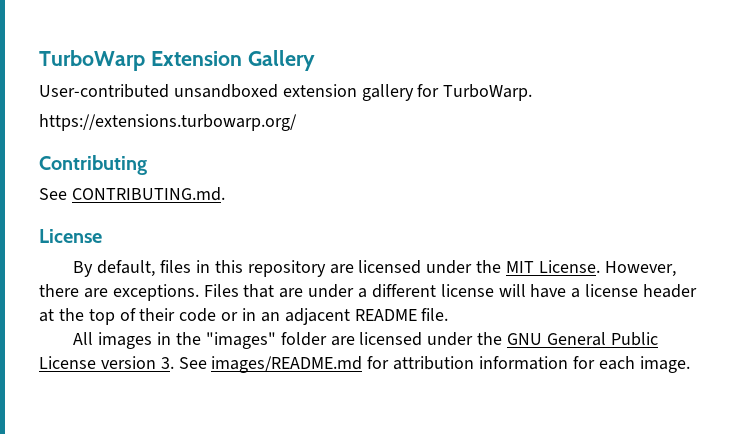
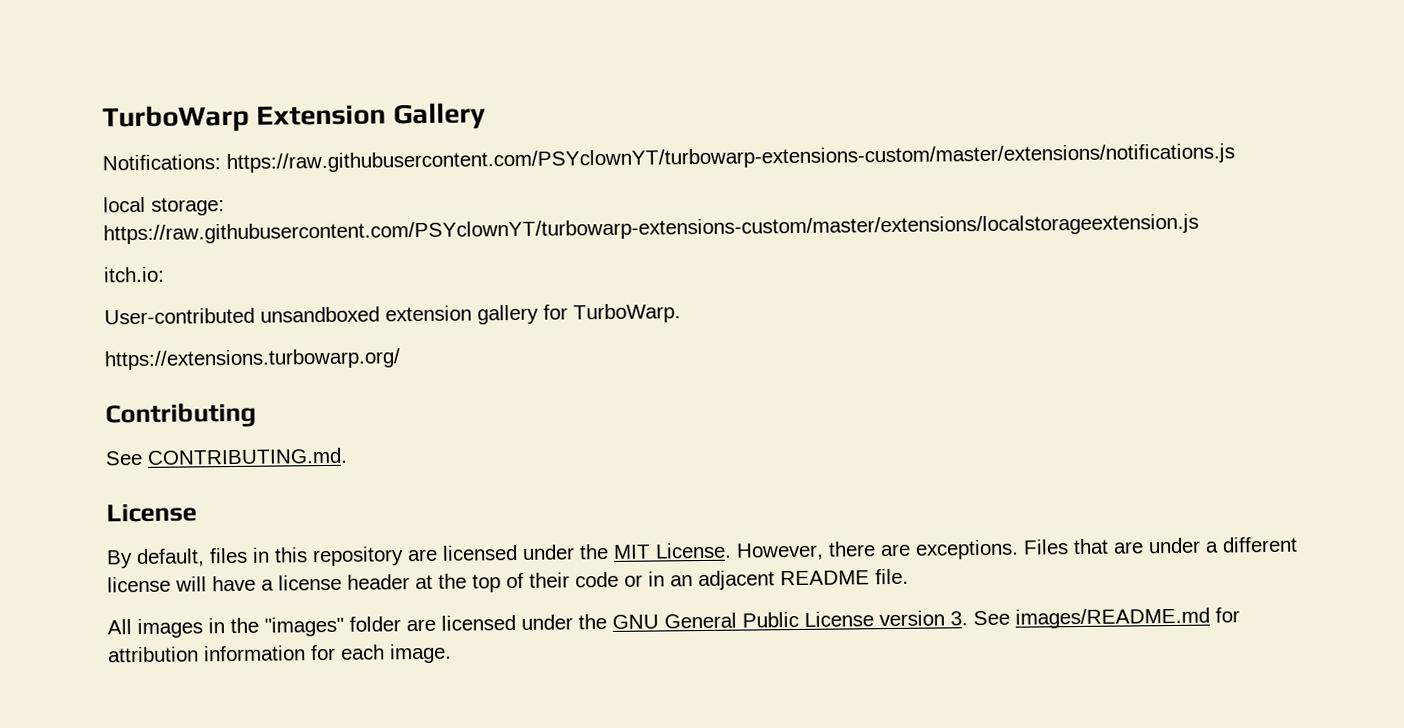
+ Notifications: https://raw.githubusercontent.com/PSYclownYT/turbowarp-extensions-custom/master/extensions/notifications.js
+ local storage: https://raw.githubusercontent.com/PSYclownYT/turbowarp-extensions-custom/master/extensions/localstorageextension.js
+ itch.io:

